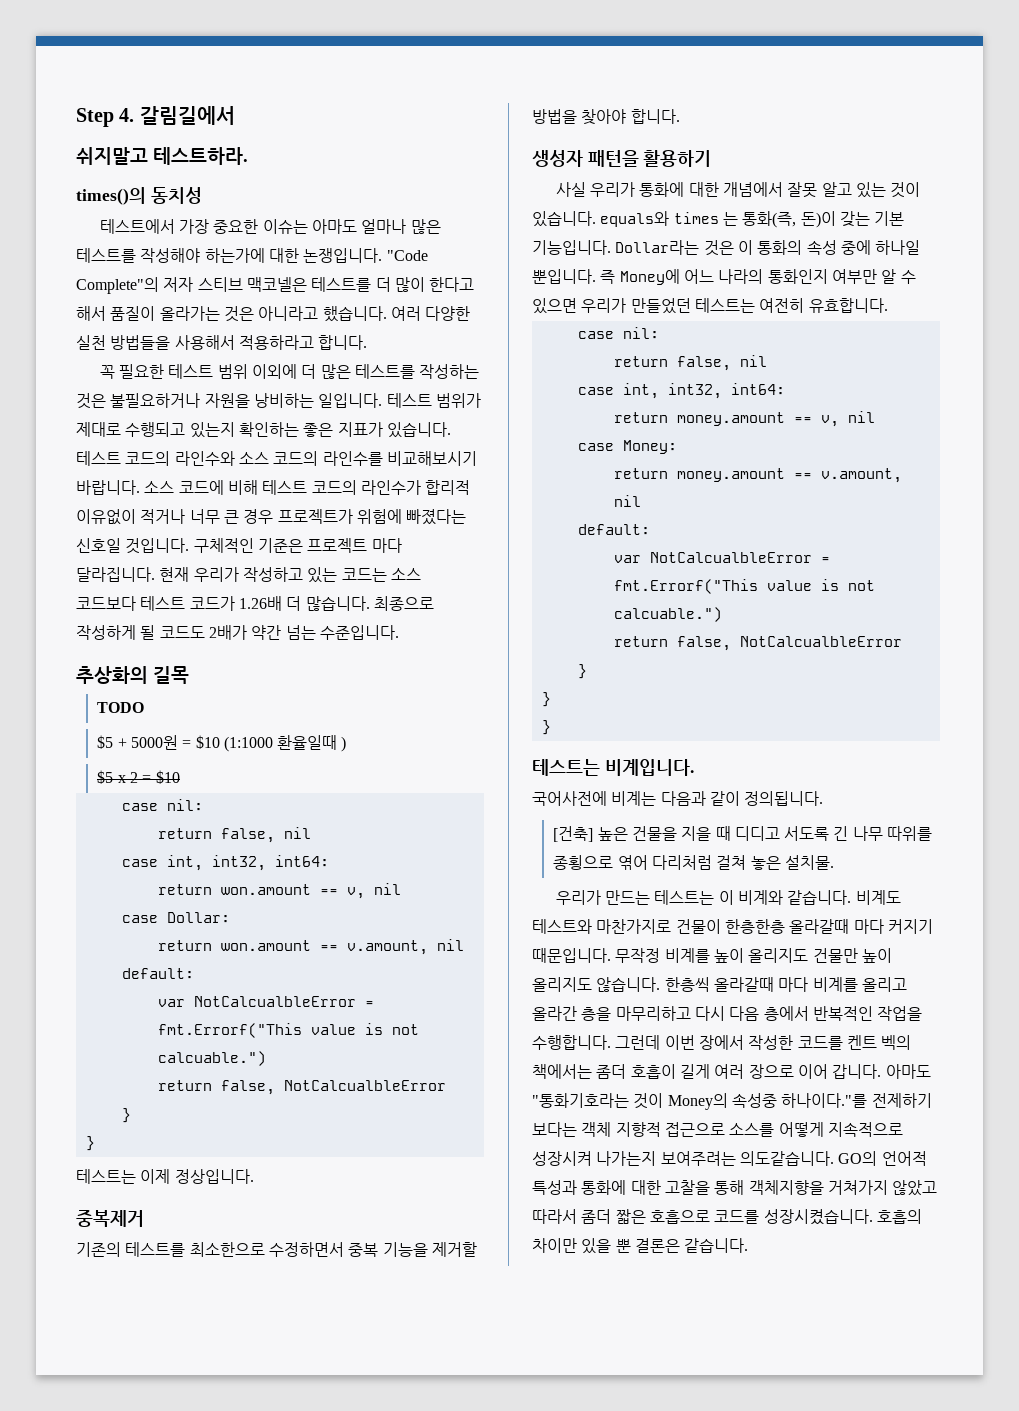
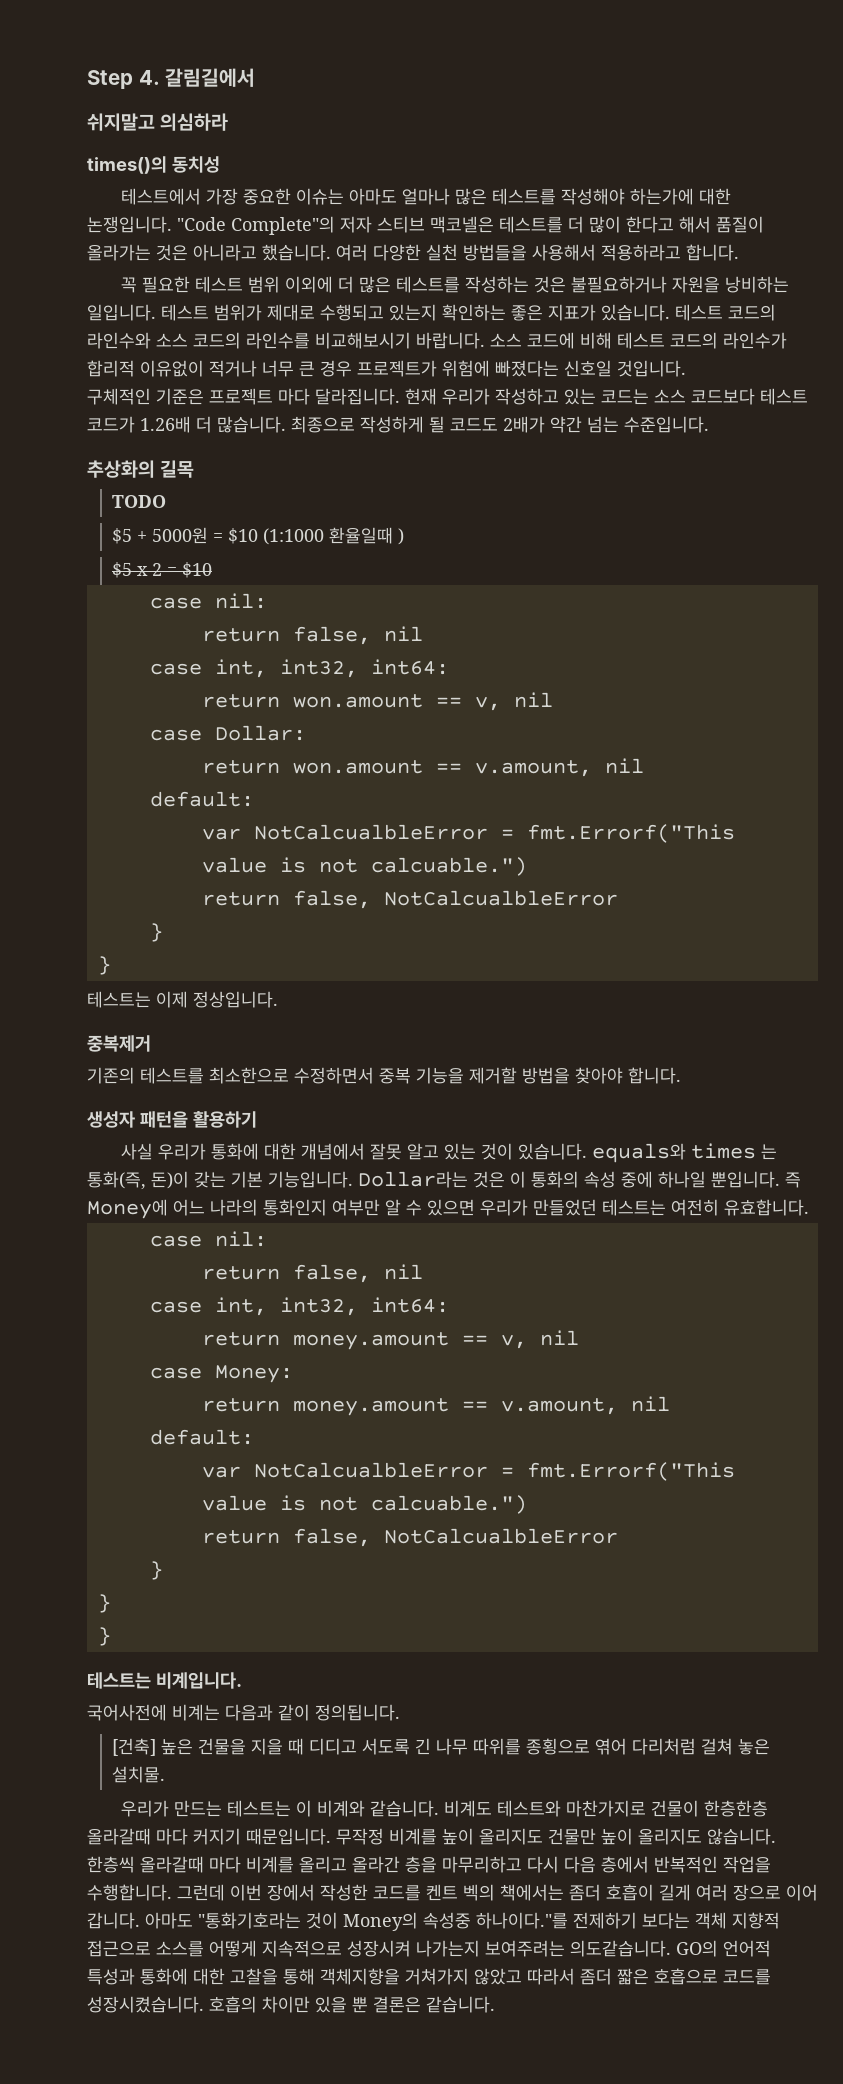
- 쉬지말고 테스트하라.
+ 쉬지말고 의심하라
- 소스 코드에 비해 테스트 코드의 라인수가 합리적 이유없이 적거나 너무 큰 경우 프로젝트가 위험에 빠졌다는 신호일 것입니다. 구체적인 기준은 프로젝트 마다 달라집니다.
+ 소스 코드에 비해 테스트 코드의 라인수가 합리적 이유없이 적거나 너무 큰 경우 프로젝트가 위험에 빠졌다는 신호일 것입니다.
+ 구체적인 기준은 프로젝트 마다 달라집니다.

